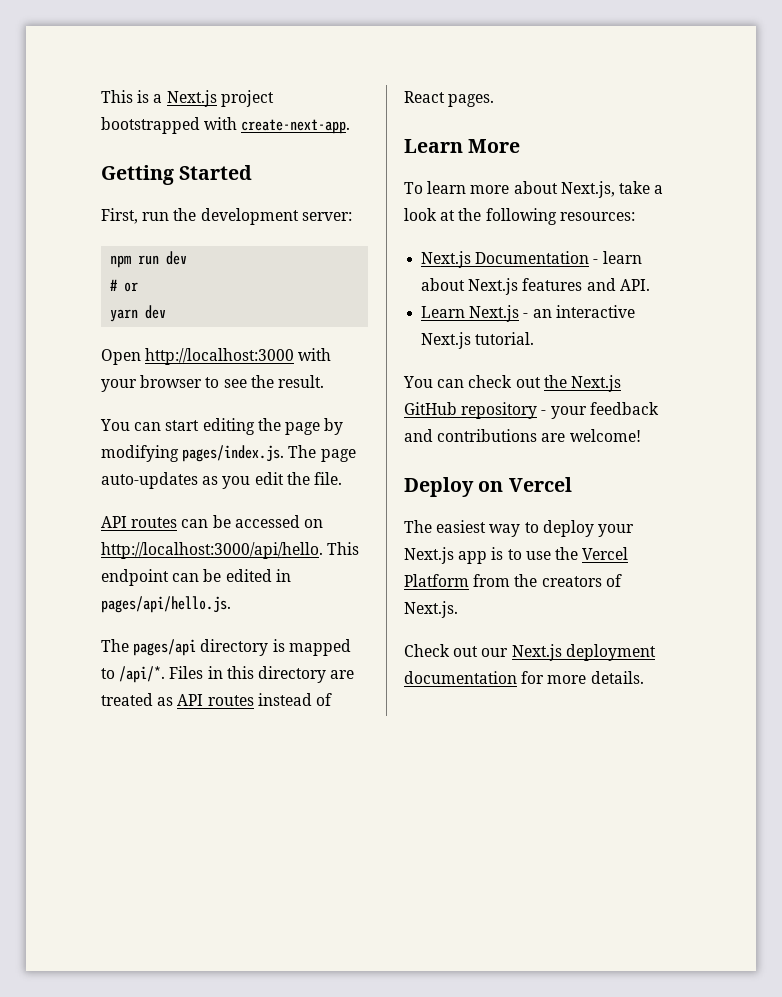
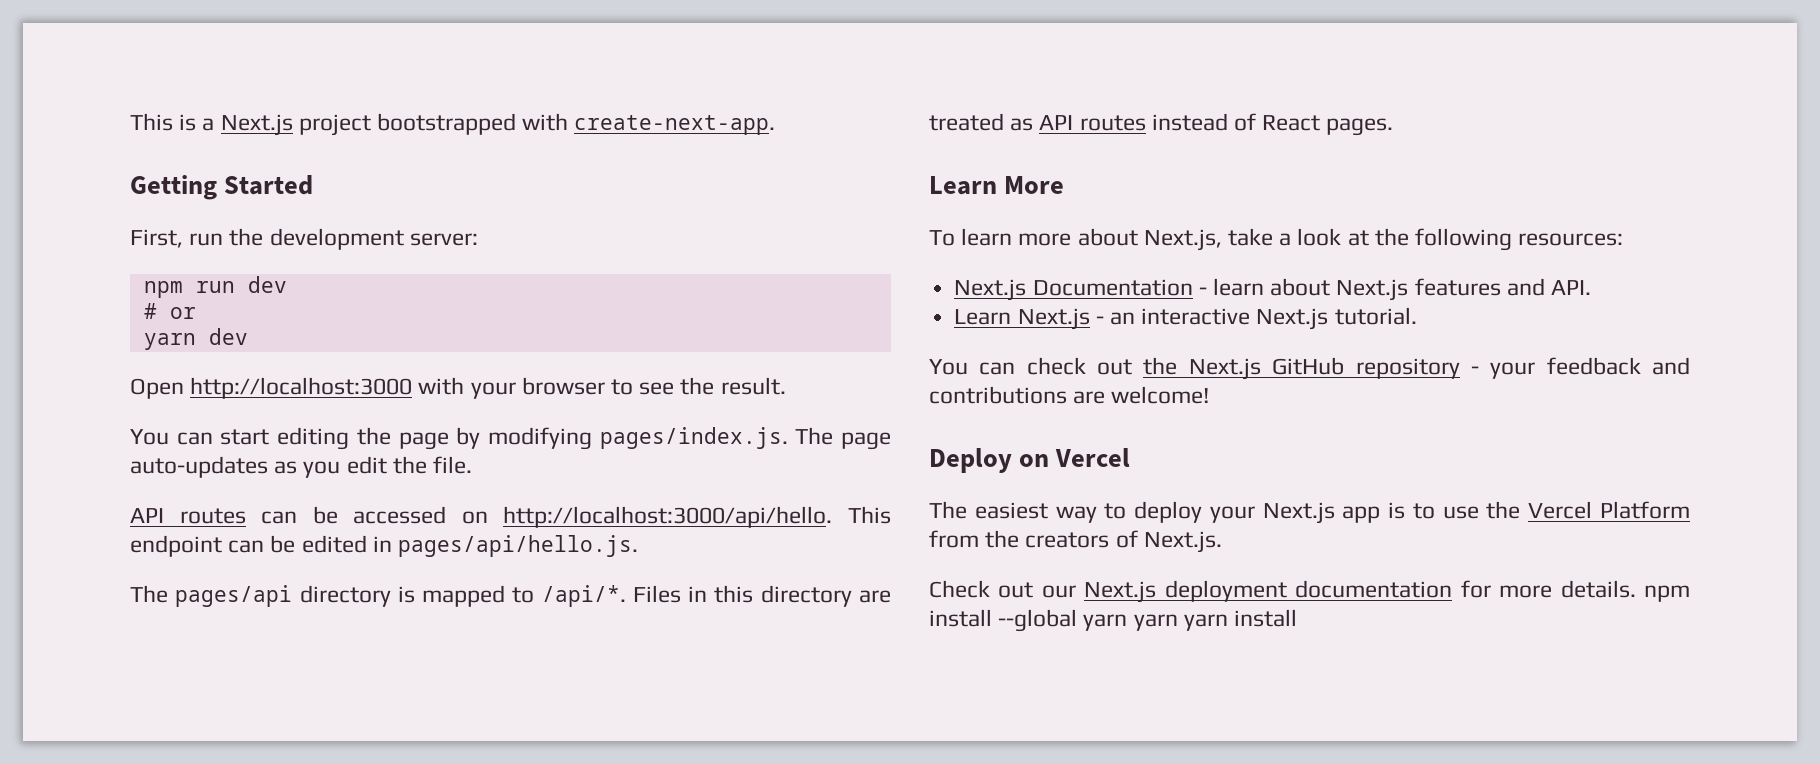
- Check out our Next.js deployment documentation for more details.
+ Check out our Next.js deployment documentation for more details. npm install --global yarn yarn yarn install

